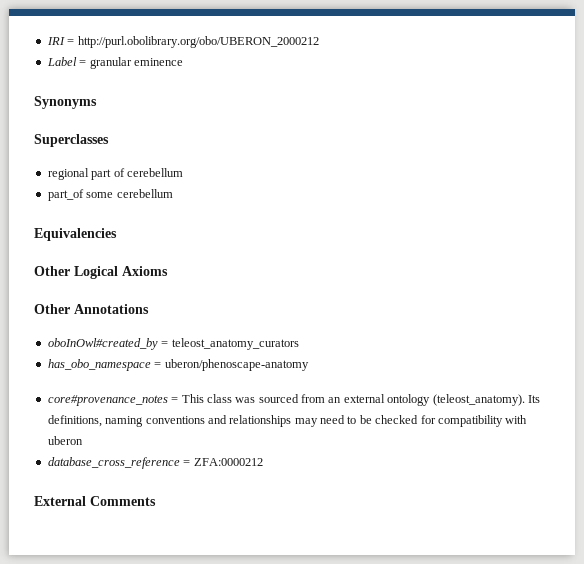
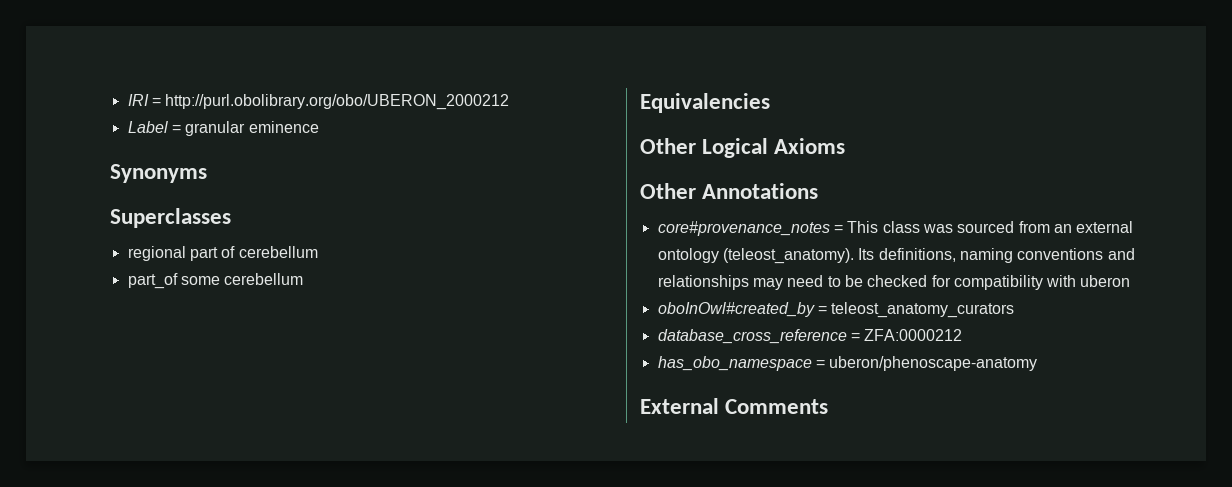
- oboInOwl#created_by = teleost_anatomy_curators
- has_obo_namespace = uberon/phenoscape-anatomy
+ oboInOwl#created_by = teleost_anatomy_curators
+ has_obo_namespace = uberon/phenoscape-anatomy

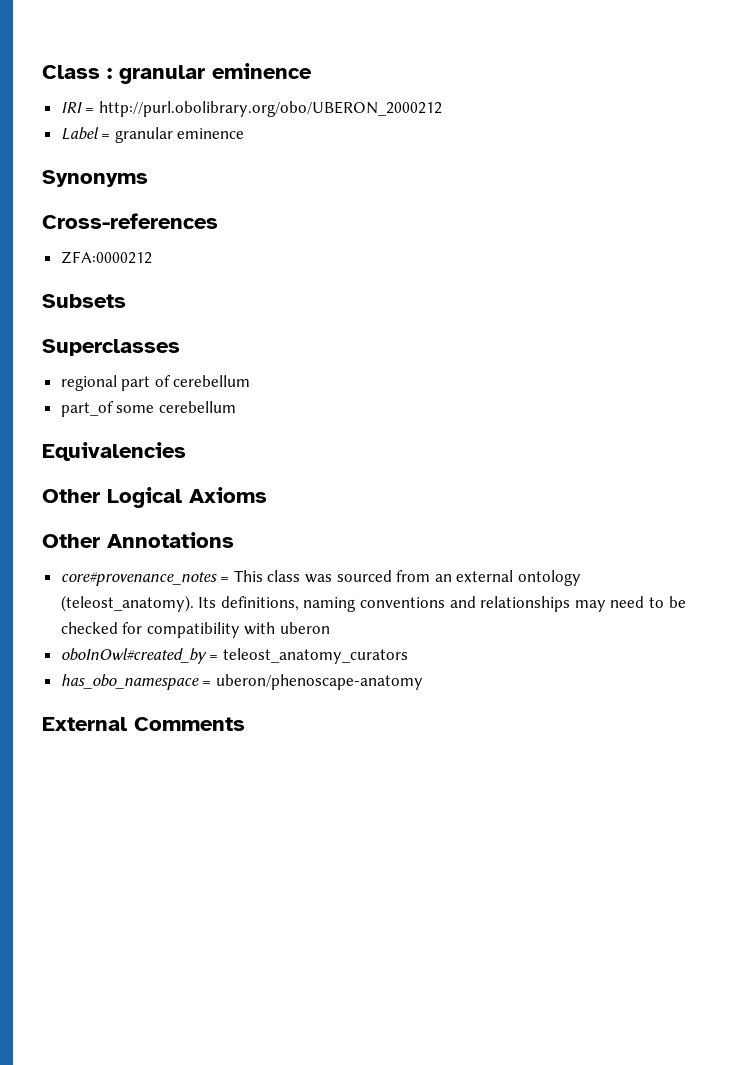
+ Class : granular eminence
+ Cross-references
+ ZFA:0000212
+ Subsets
- database_cross_reference = ZFA:0000212

